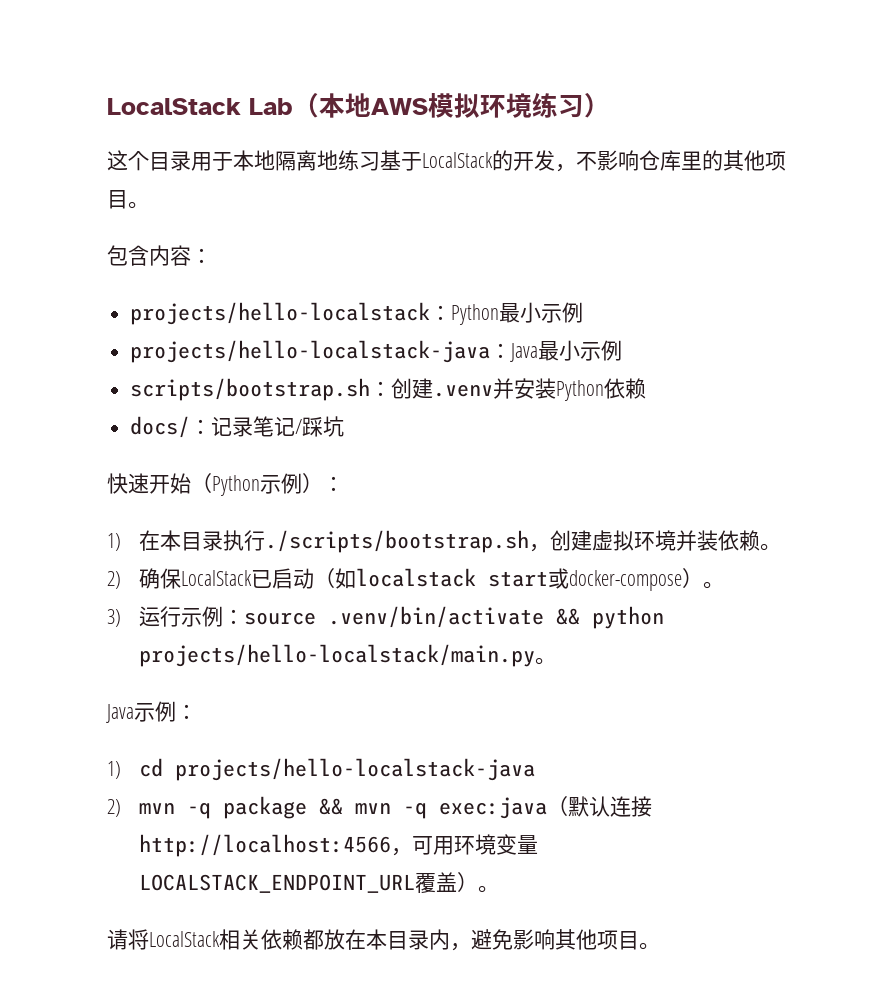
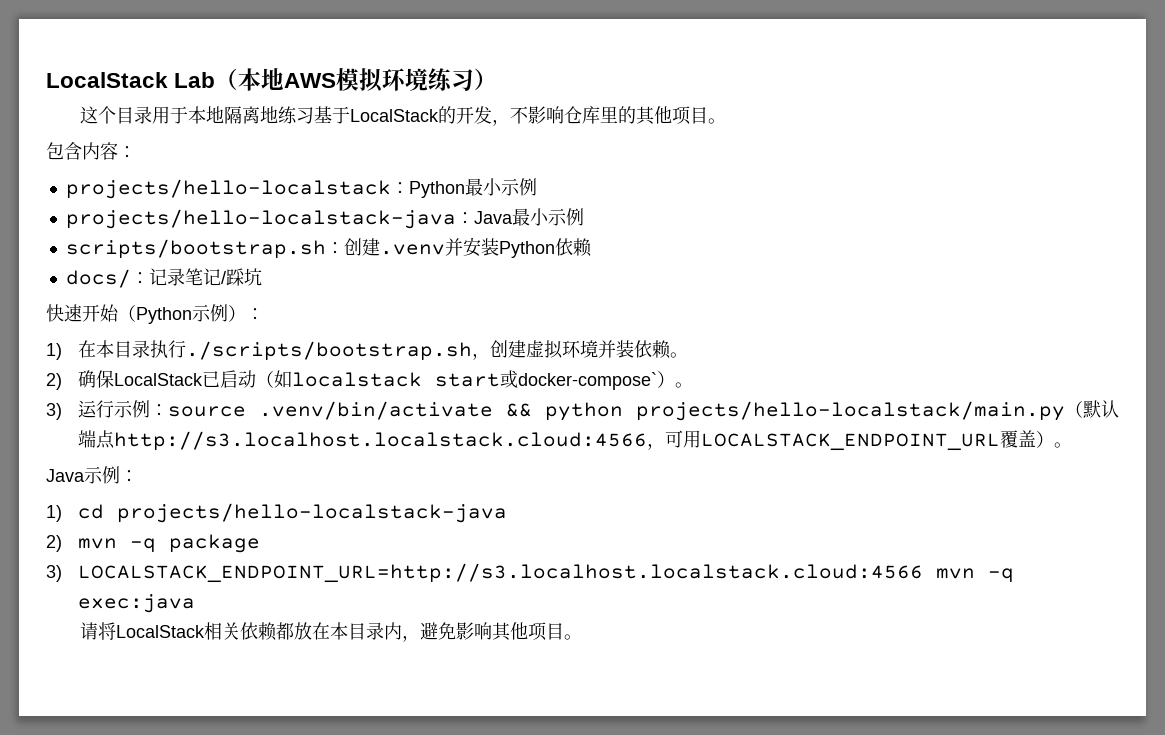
- 2)确保LocalStack已启动（如localstack start或docker-compose）。
+ 2)确保LocalStack已启动（如localstack start或docker-compose`）。
- 3)运行示例：source .venv/bin/activate && python projects/hello-localstack/main.py。
+ 3)运行示例：source .venv/bin/activate && python projects/hello-localstack/main.py（默认端点http://s3.localhost.localstack.cloud:4566，可用LOCALSTACK_ENDPOINT_URL覆盖）。
- 2) mvn -q package && mvn -q exec:java（默认连接http://localhost:4566，可用环境变量LOCALSTACK_ENDPOINT_URL覆盖）。
+ 2) mvn -q package
+ 3) LOCALSTACK_ENDPOINT_URL=http://s3.localhost.localstack.cloud:4566 mvn -q exec:java

